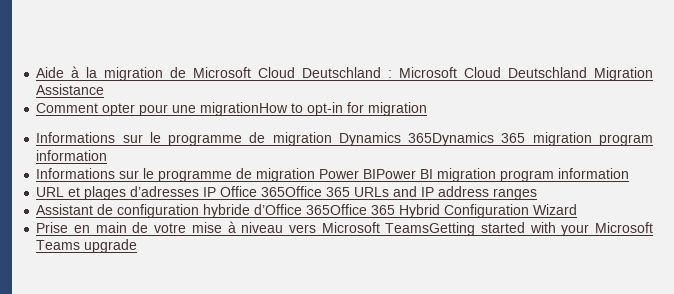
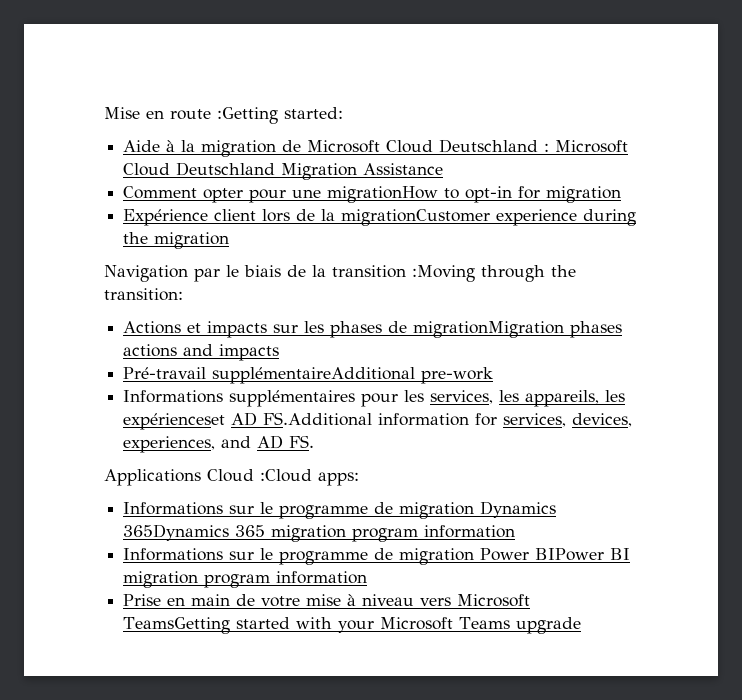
+ Mise en route :Getting started:
+ Expérience client lors de la migrationCustomer experience during the migration
+ Navigation par le biais de la transition :Moving through the transition:
+ Actions et impacts sur les phases de migrationMigration phases actions and impacts
+ Pré-travail supplémentaireAdditional pre-work
+ Informations supplémentaires pour les services, les appareils, les expérienceset AD FS.Additional information for services, devices, experiences, and AD FS.
+ Applications Cloud :Cloud apps:
- URL et plages d’adresses IP Office 365Office 365 URLs and IP address ranges
- Assistant de configuration hybride d’Office 365Office 365 Hybrid Configuration Wizard

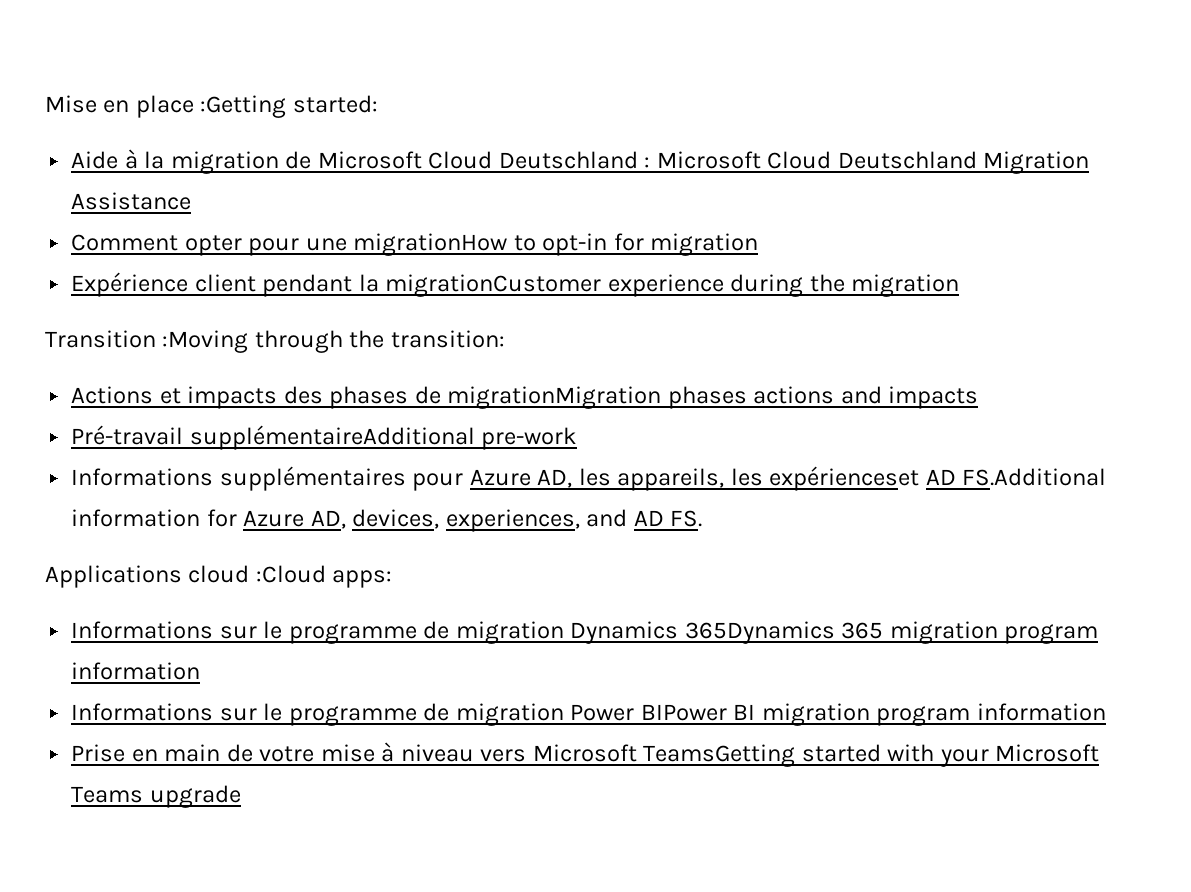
- Mise en route :Getting started:
+ Mise en place :Getting started:
- Expérience client lors de la migrationCustomer experience during the migration
+ Expérience client pendant la migrationCustomer experience during the migration
- Navigation par le biais de la transition :Moving through the transition:
+ Transition :Moving through the transition:
- Actions et impacts sur les phases de migrationMigration phases actions and impacts
+ Actions et impacts des phases de migrationMigration phases actions and impacts
- Informations supplémentaires pour les services, les appareils, les expérienceset AD FS.Additional information for services, devices, experiences, and AD FS.
+ Informations supplémentaires pour Azure AD, les appareils, les expérienceset AD FS.Additional information for Azure AD, devices, experiences, and AD FS.
- Applications Cloud :Cloud apps:
+ Applications cloud :Cloud apps:

